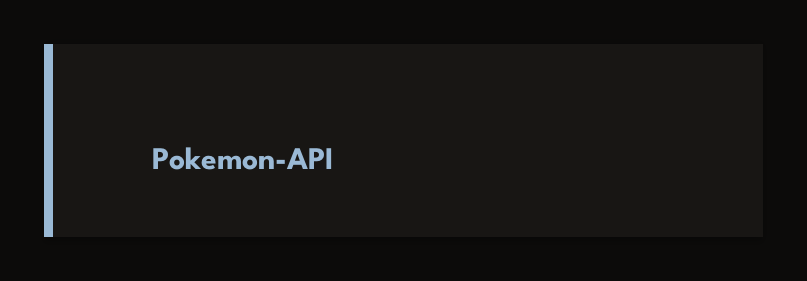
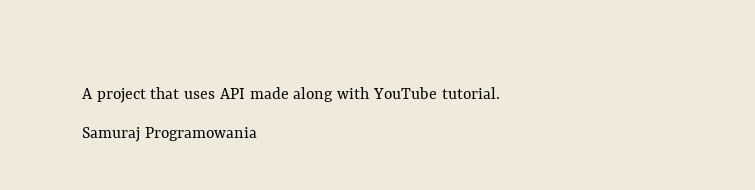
- Pokemon-API
+ A project that uses API made along with YouTube tutorial.
+ Samuraj Programowania

